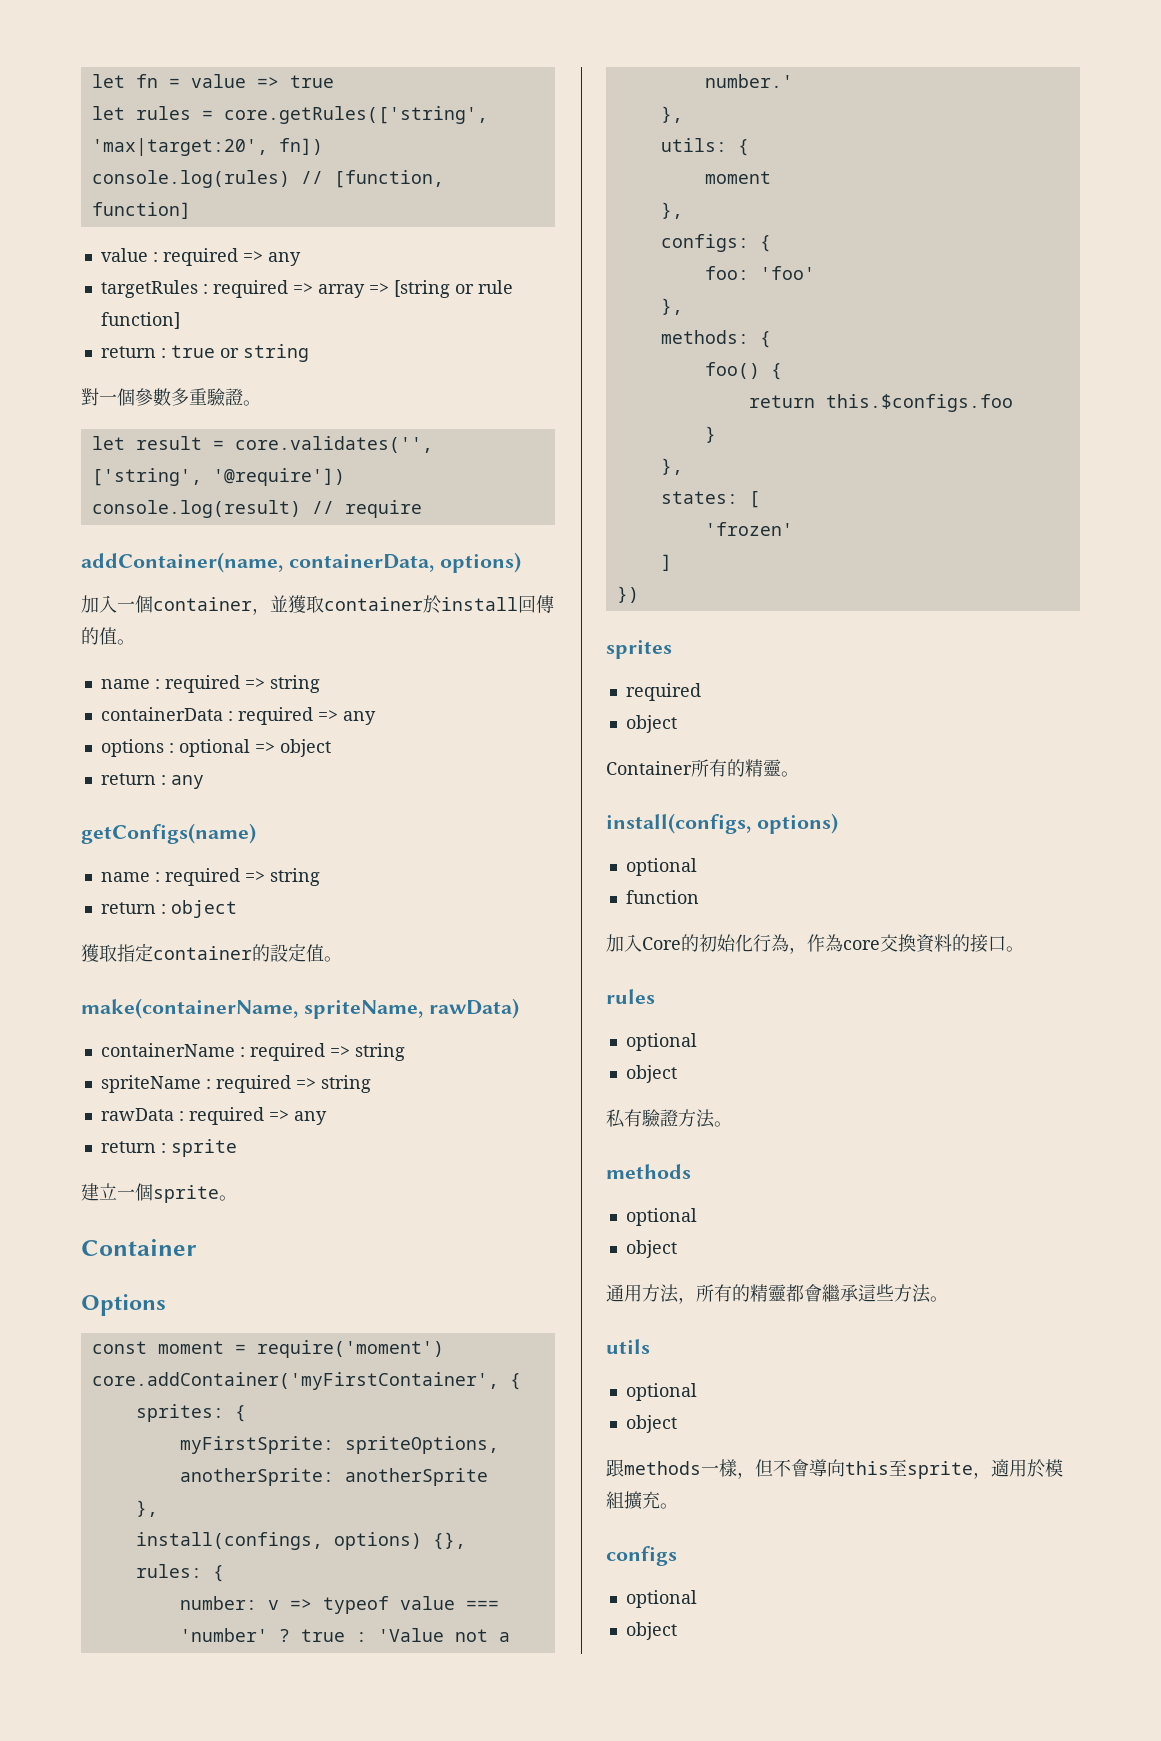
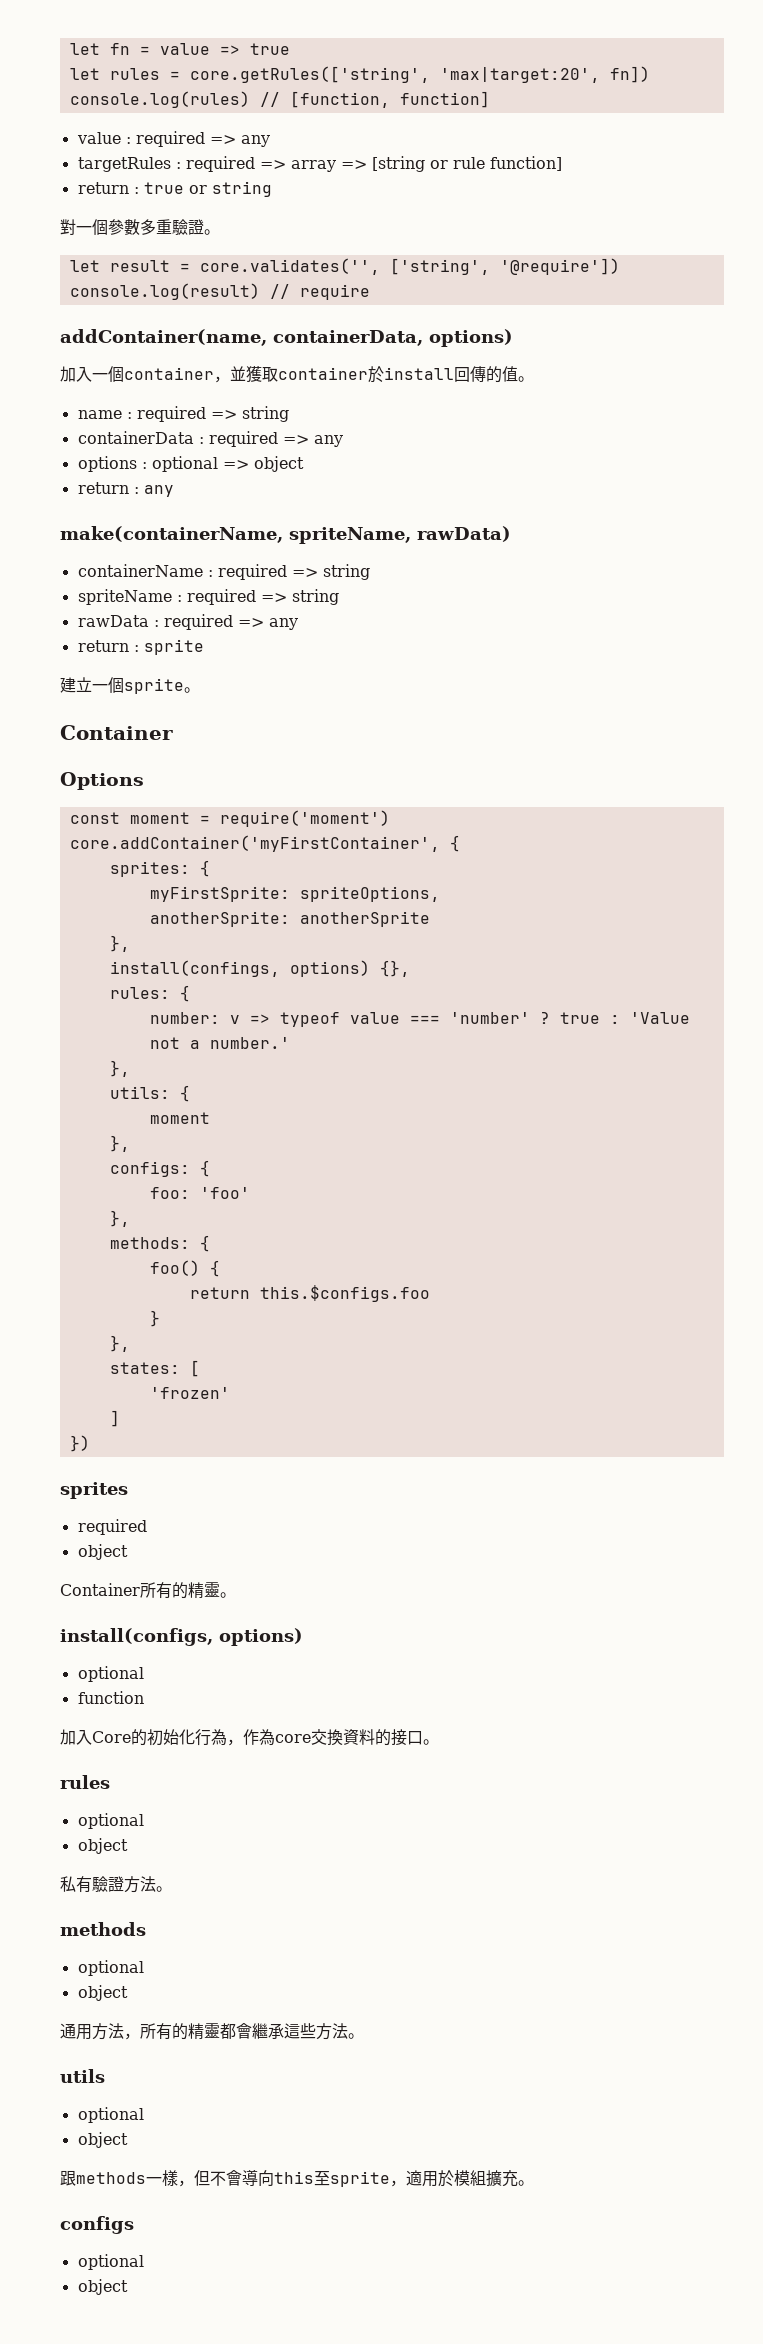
- getConfigs(name)
- name : required => string
- return : object
- 獲取指定container的設定值。

